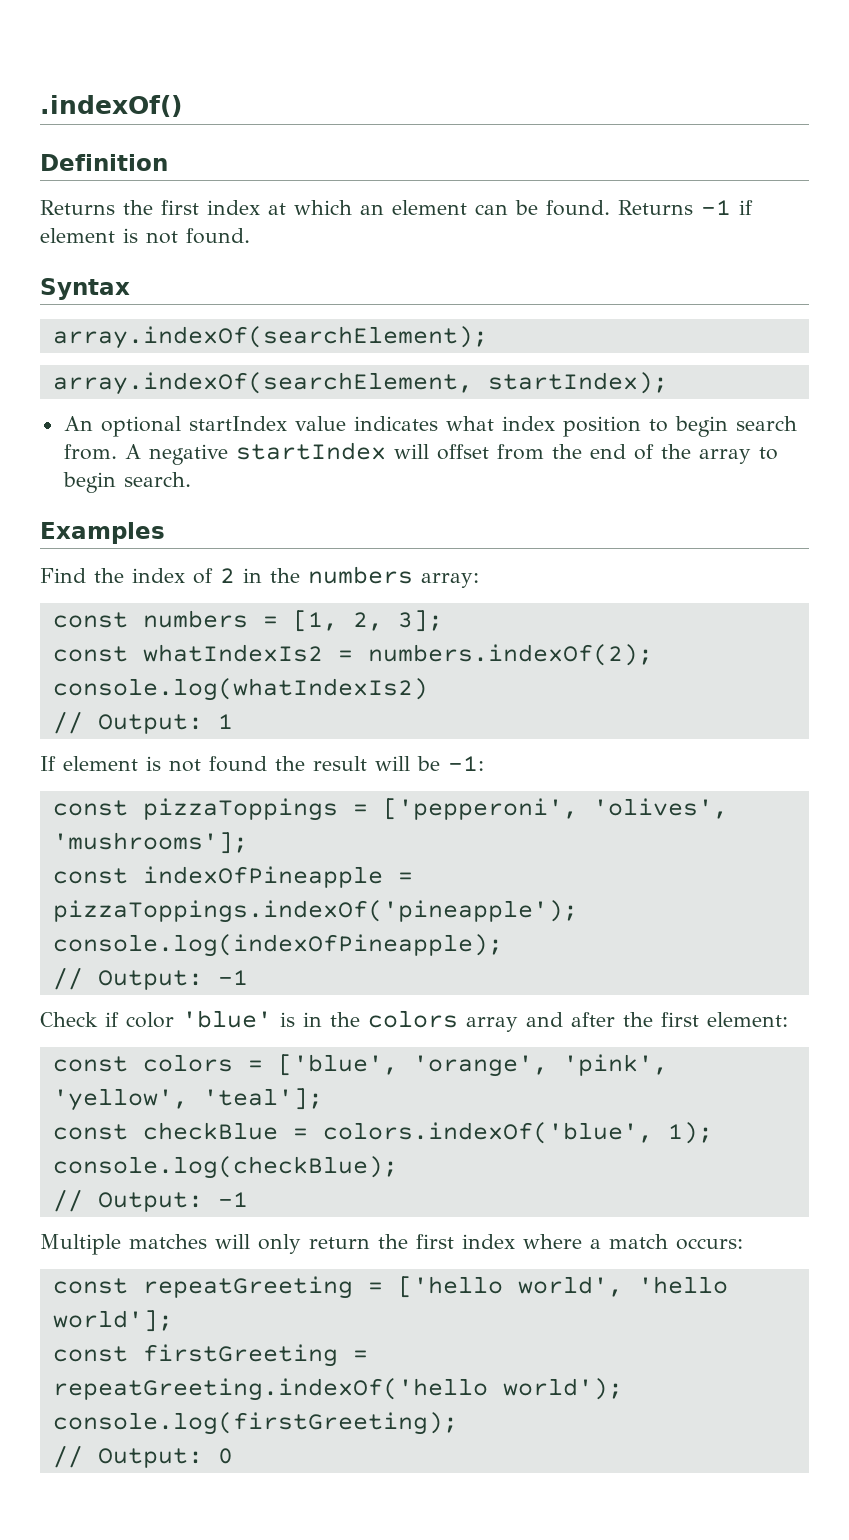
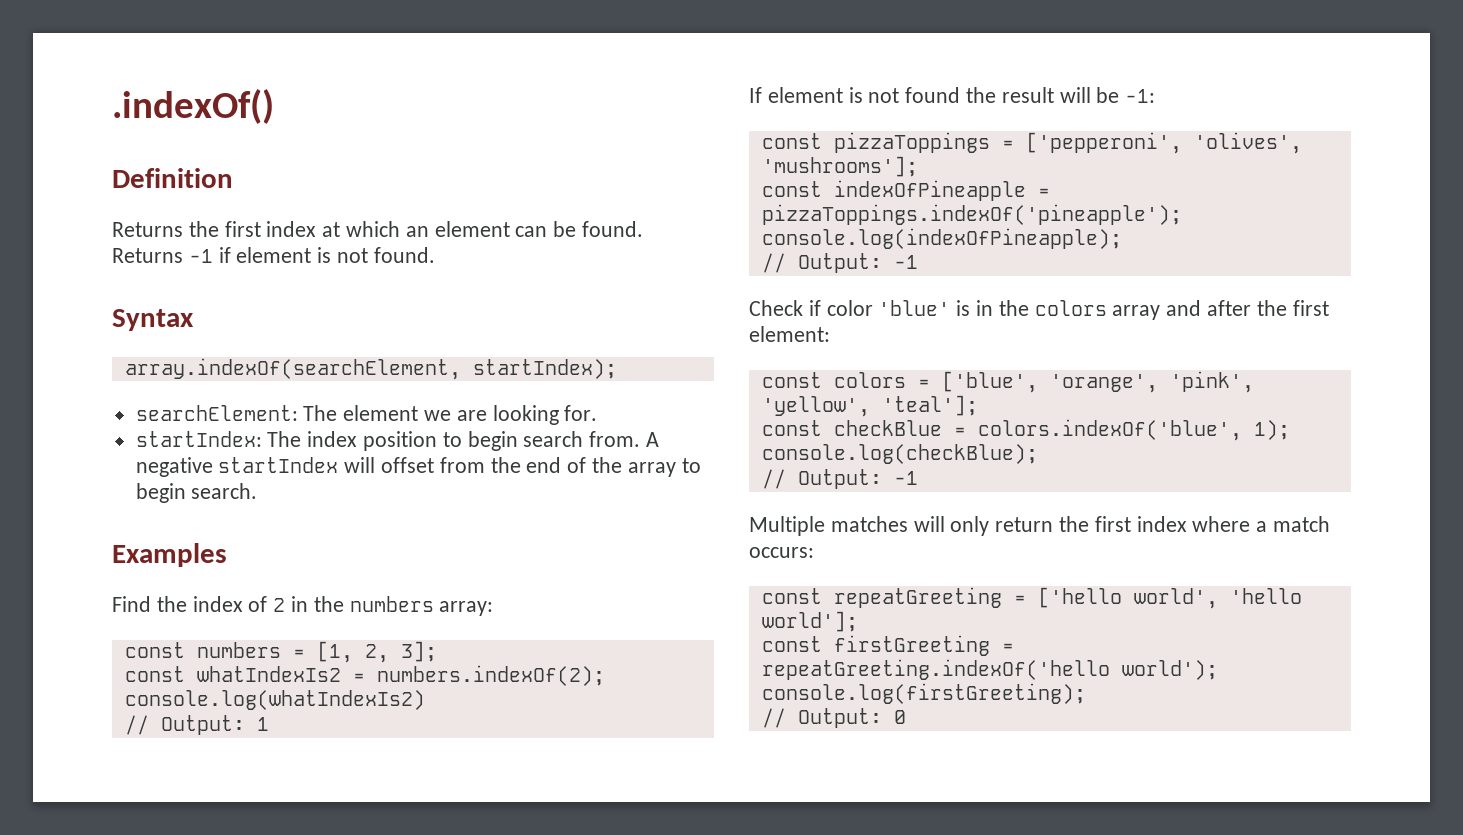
- array.indexOf(searchElement);
- An optional startIndex value indicates what index position to begin search from.
+ searchElement: The element we are looking for.
+ startIndex: The index position to begin search from.

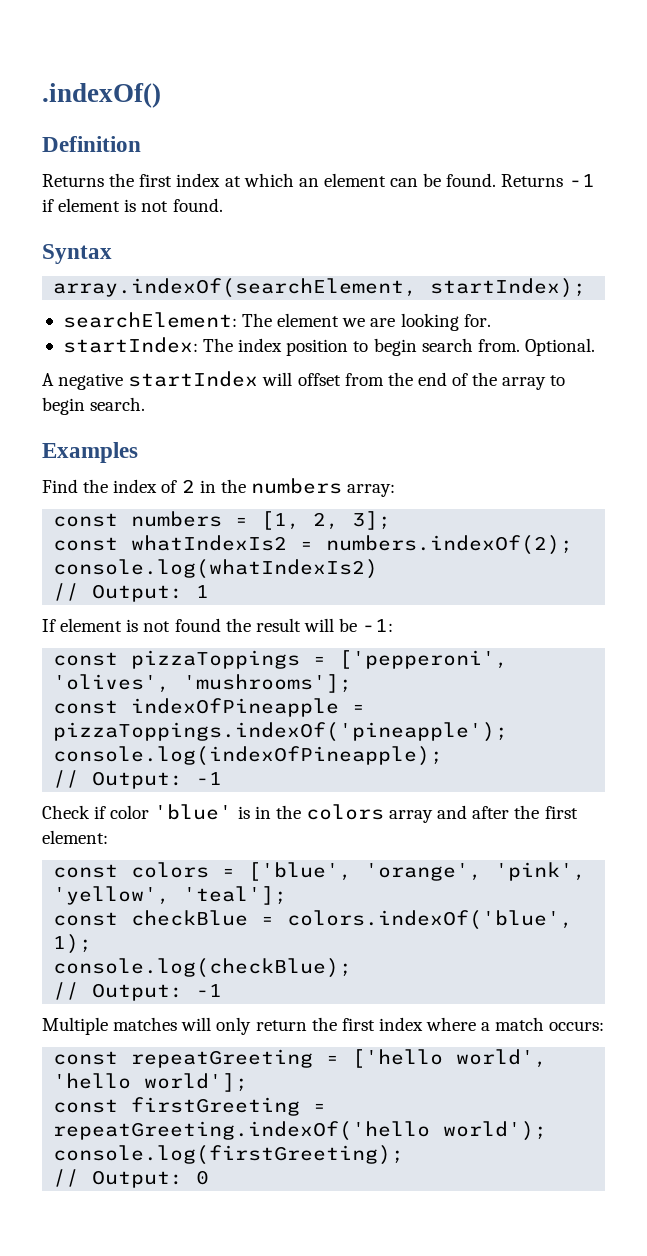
- startIndex: The index position to begin search from. A negative startIndex will offset from the end of the array to begin search.
+ startIndex: The index position to begin search from. Optional.
+ A negative startIndex will offset from the end of the array to begin search.

